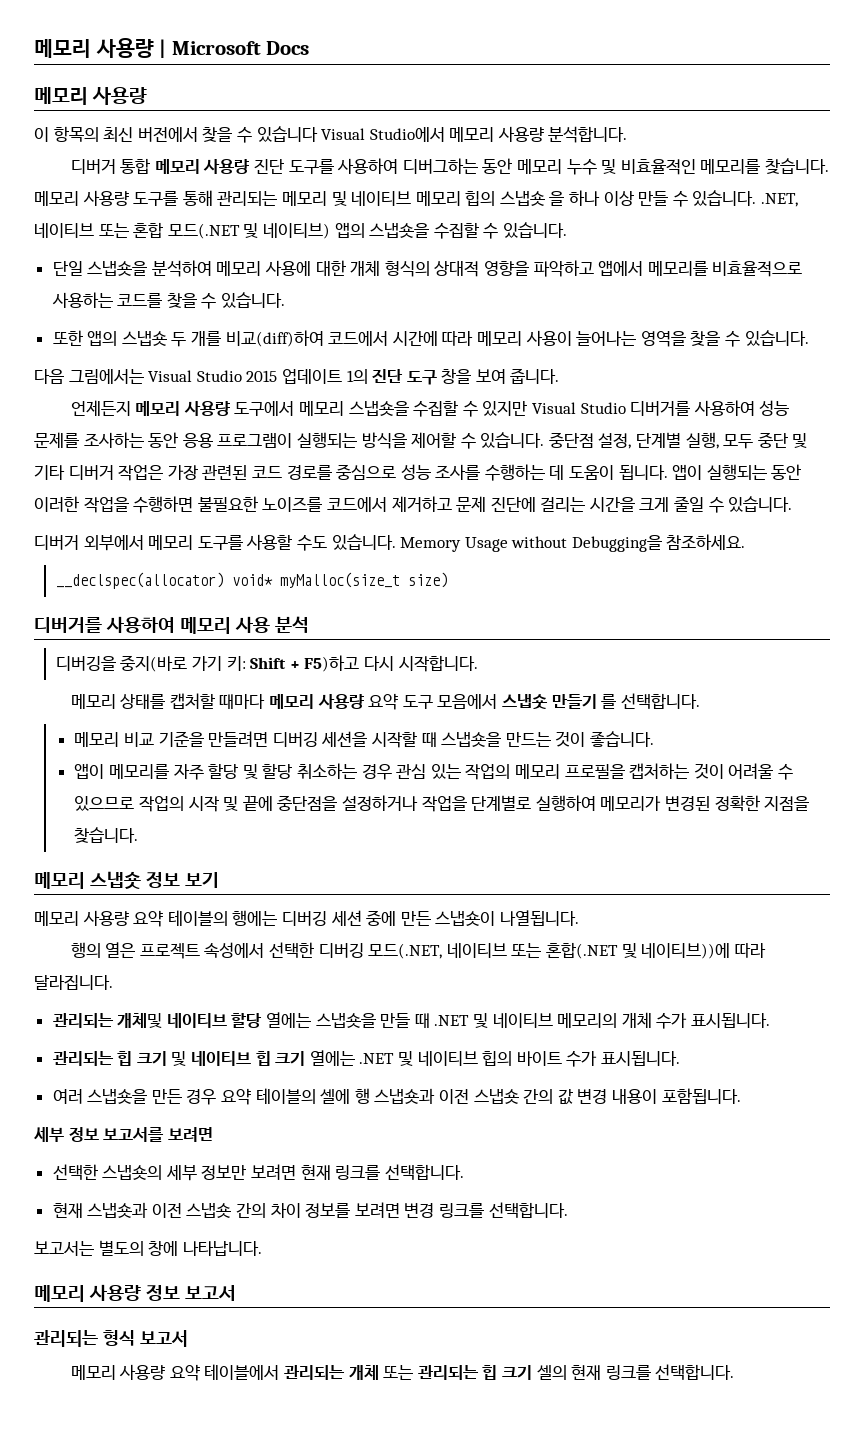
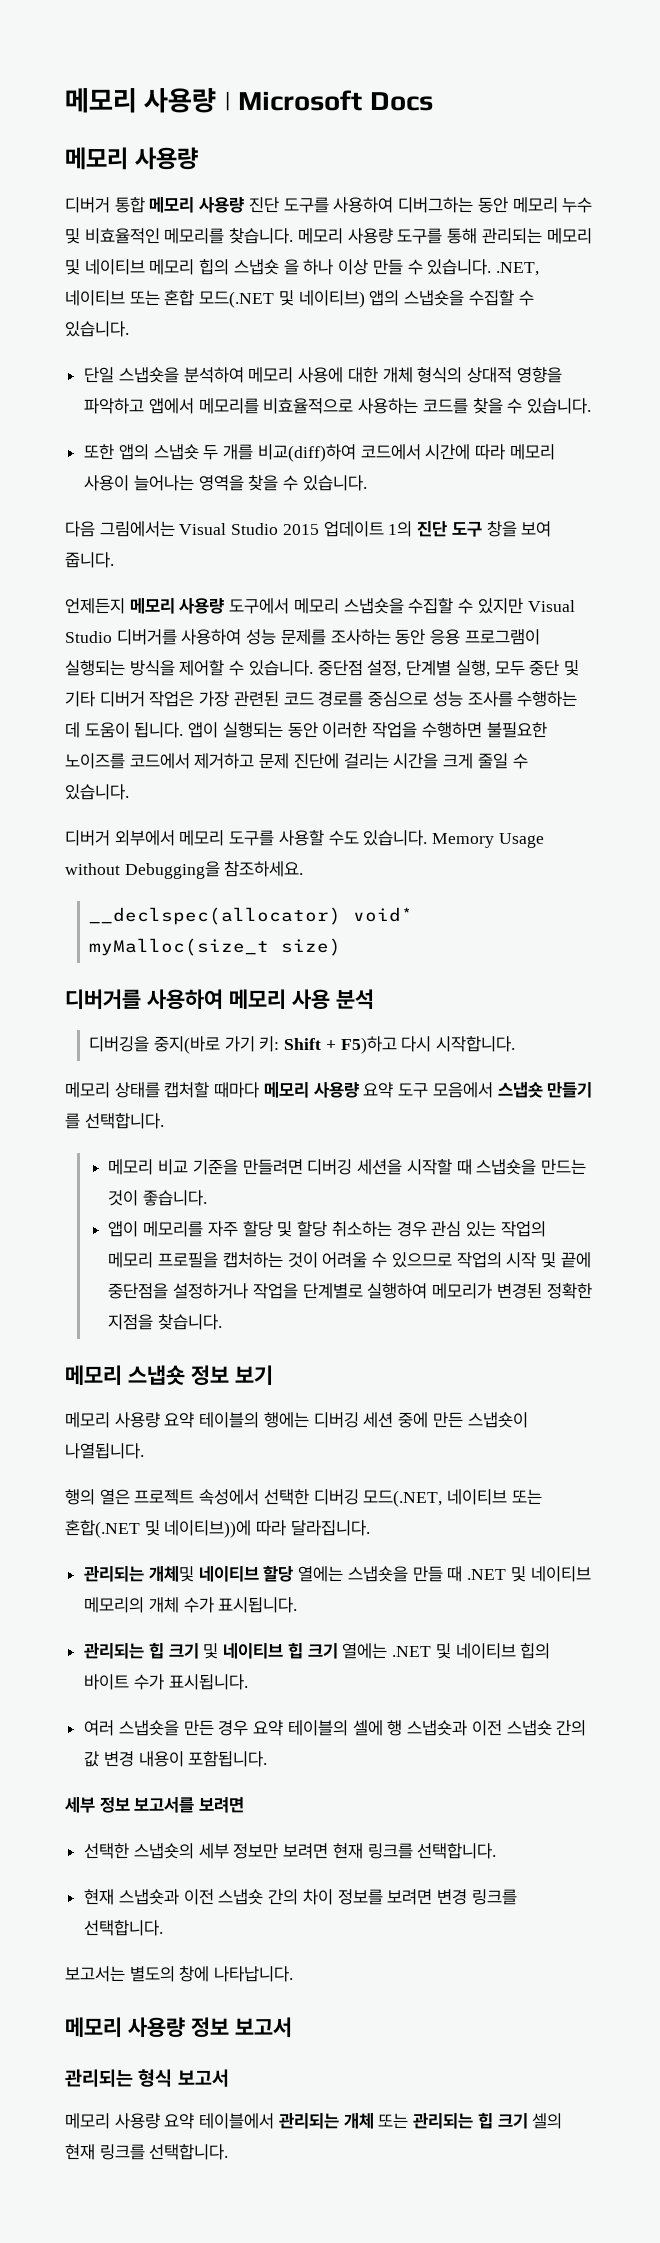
- 이 항목의 최신 버전에서 찾을 수 있습니다 Visual Studio에서 메모리 사용량 분석합니다.

